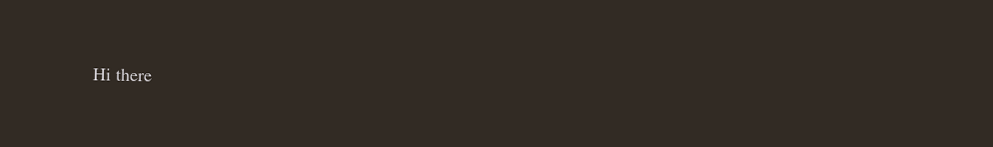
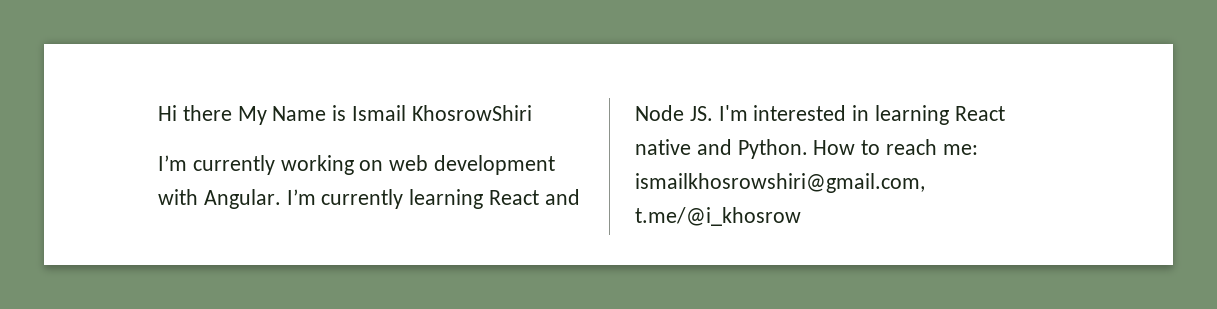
- Hi there
+ Hi there My Name is Ismail KhosrowShiri
+ I’m currently working on web development with Angular. I’m currently learning React and Node JS. I'm interested in learning React native and Python. How to reach me: ismailkhosrowshiri@gmail.com, t.me/@i_khosrow

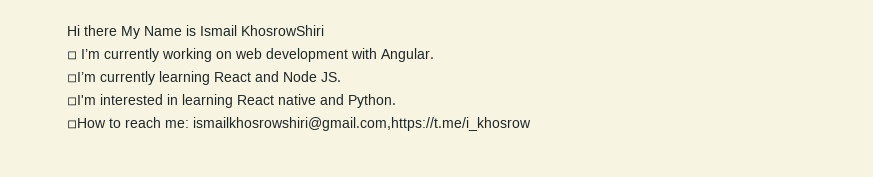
- I’m currently working on web development with Angular. I’m currently learning React and Node JS. I'm interested in learning React native and Python. How to reach me: ismailkhosrowshiri@gmail.com, t.me/@i_khosrow
+ ◽ I’m currently working on web development with Angular.
+ ◽I’m currently learning React and Node JS.
+ ◽I'm interested in learning React native and Python.
+ ◽How to reach me: ismailkhosrowshiri@gmail.com,https://t.me/i_khosrow

